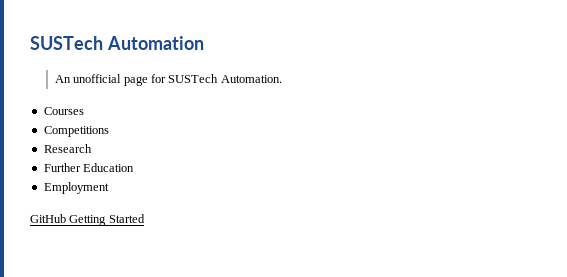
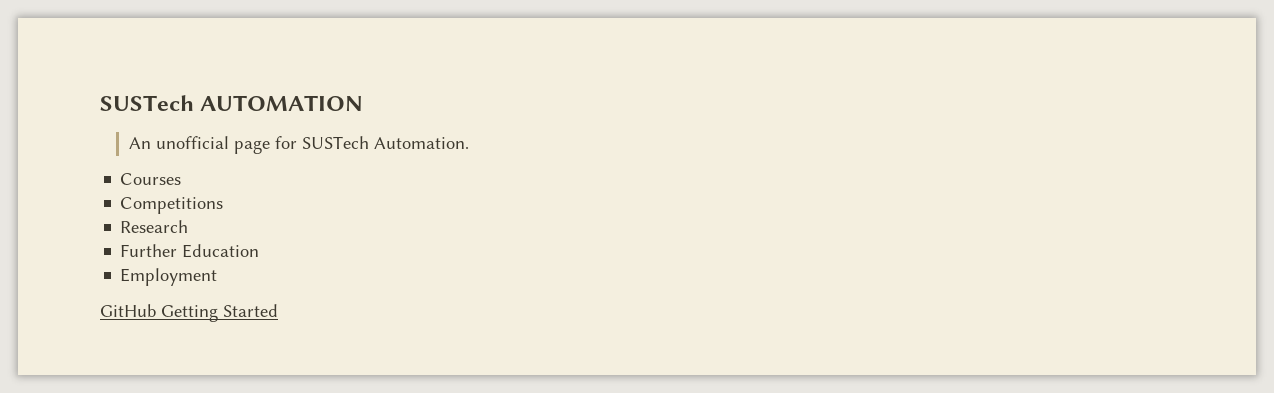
- SUSTech Automation
+ SUSTech AUTOMATION

